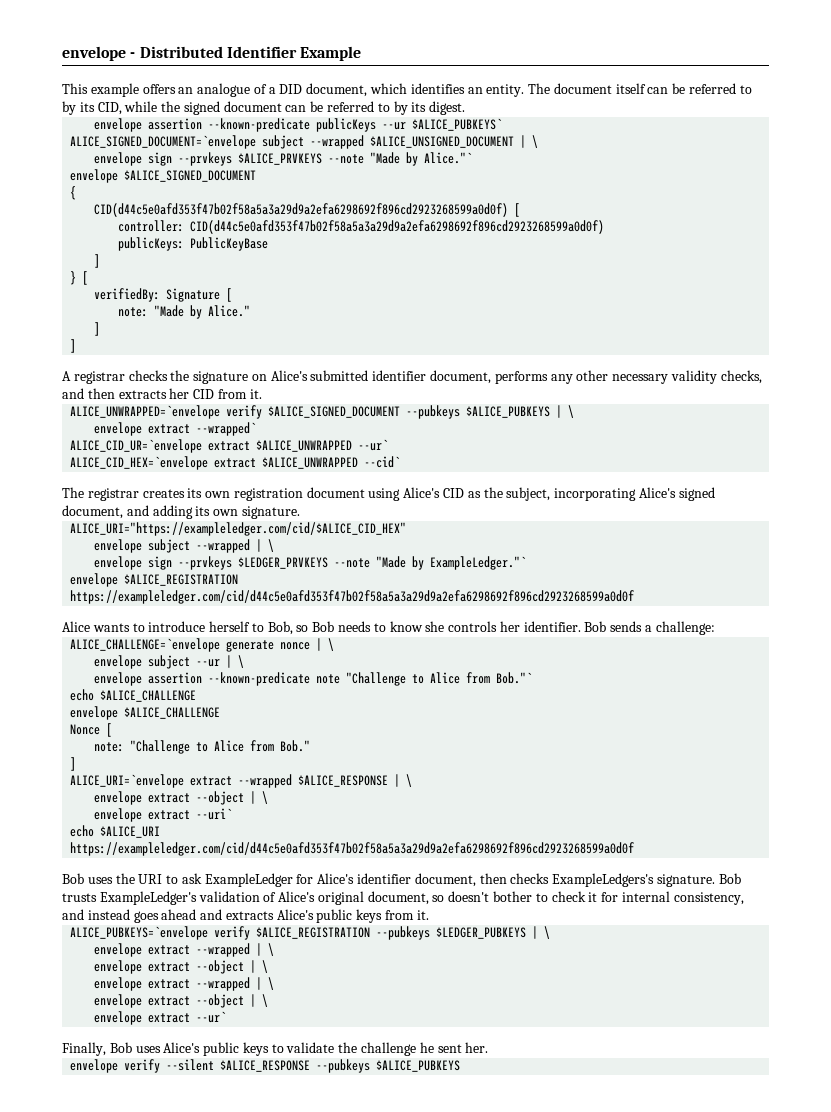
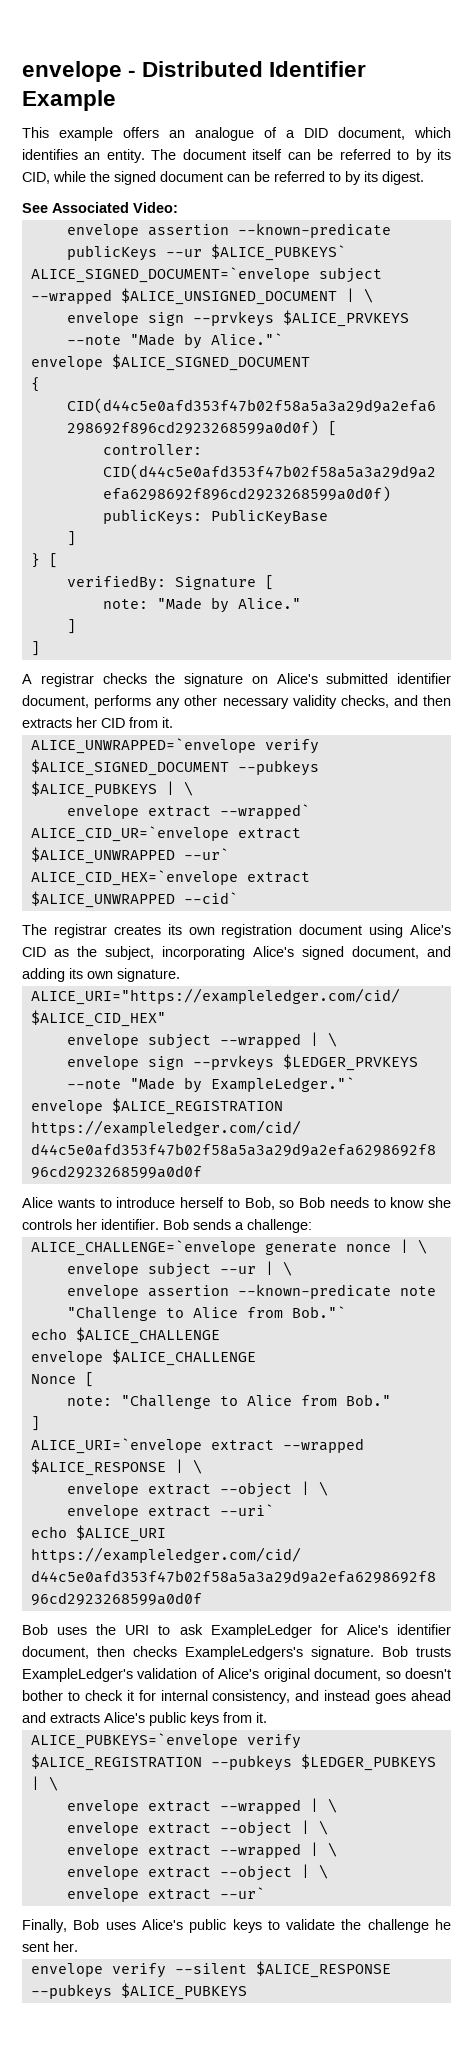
+ See Associated Video:

